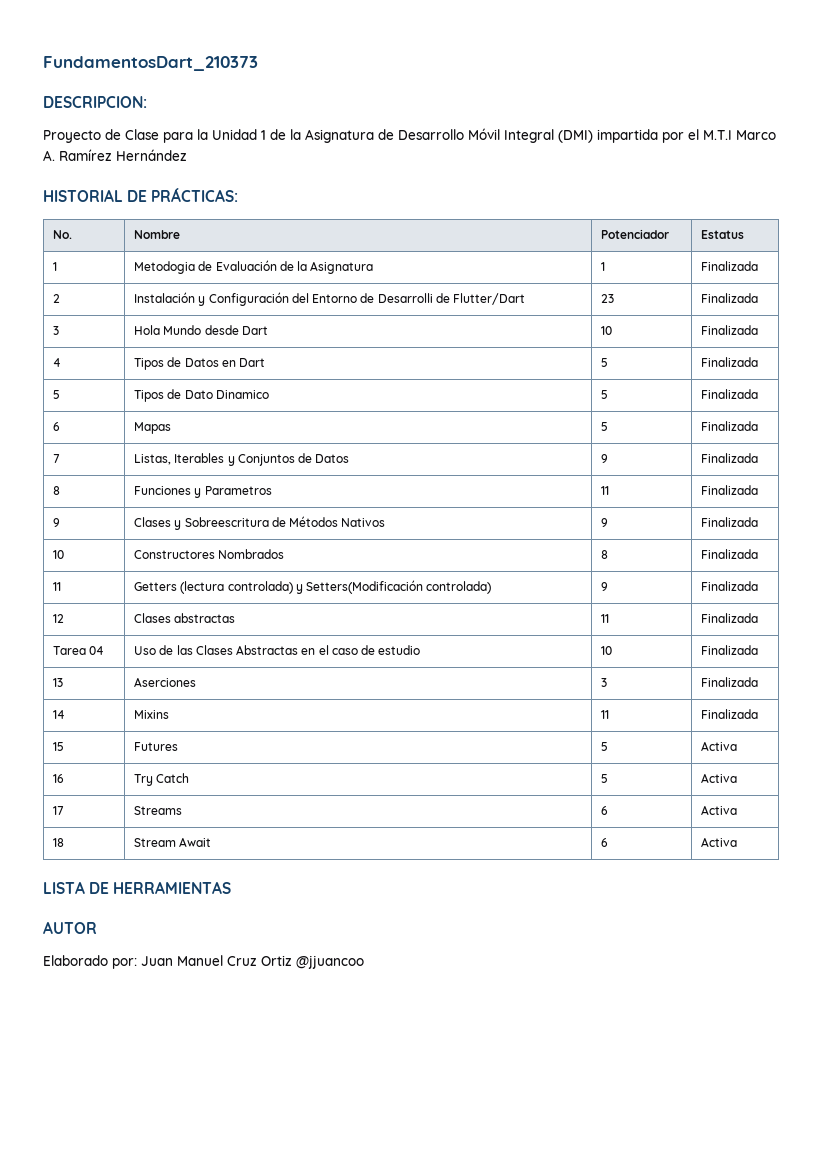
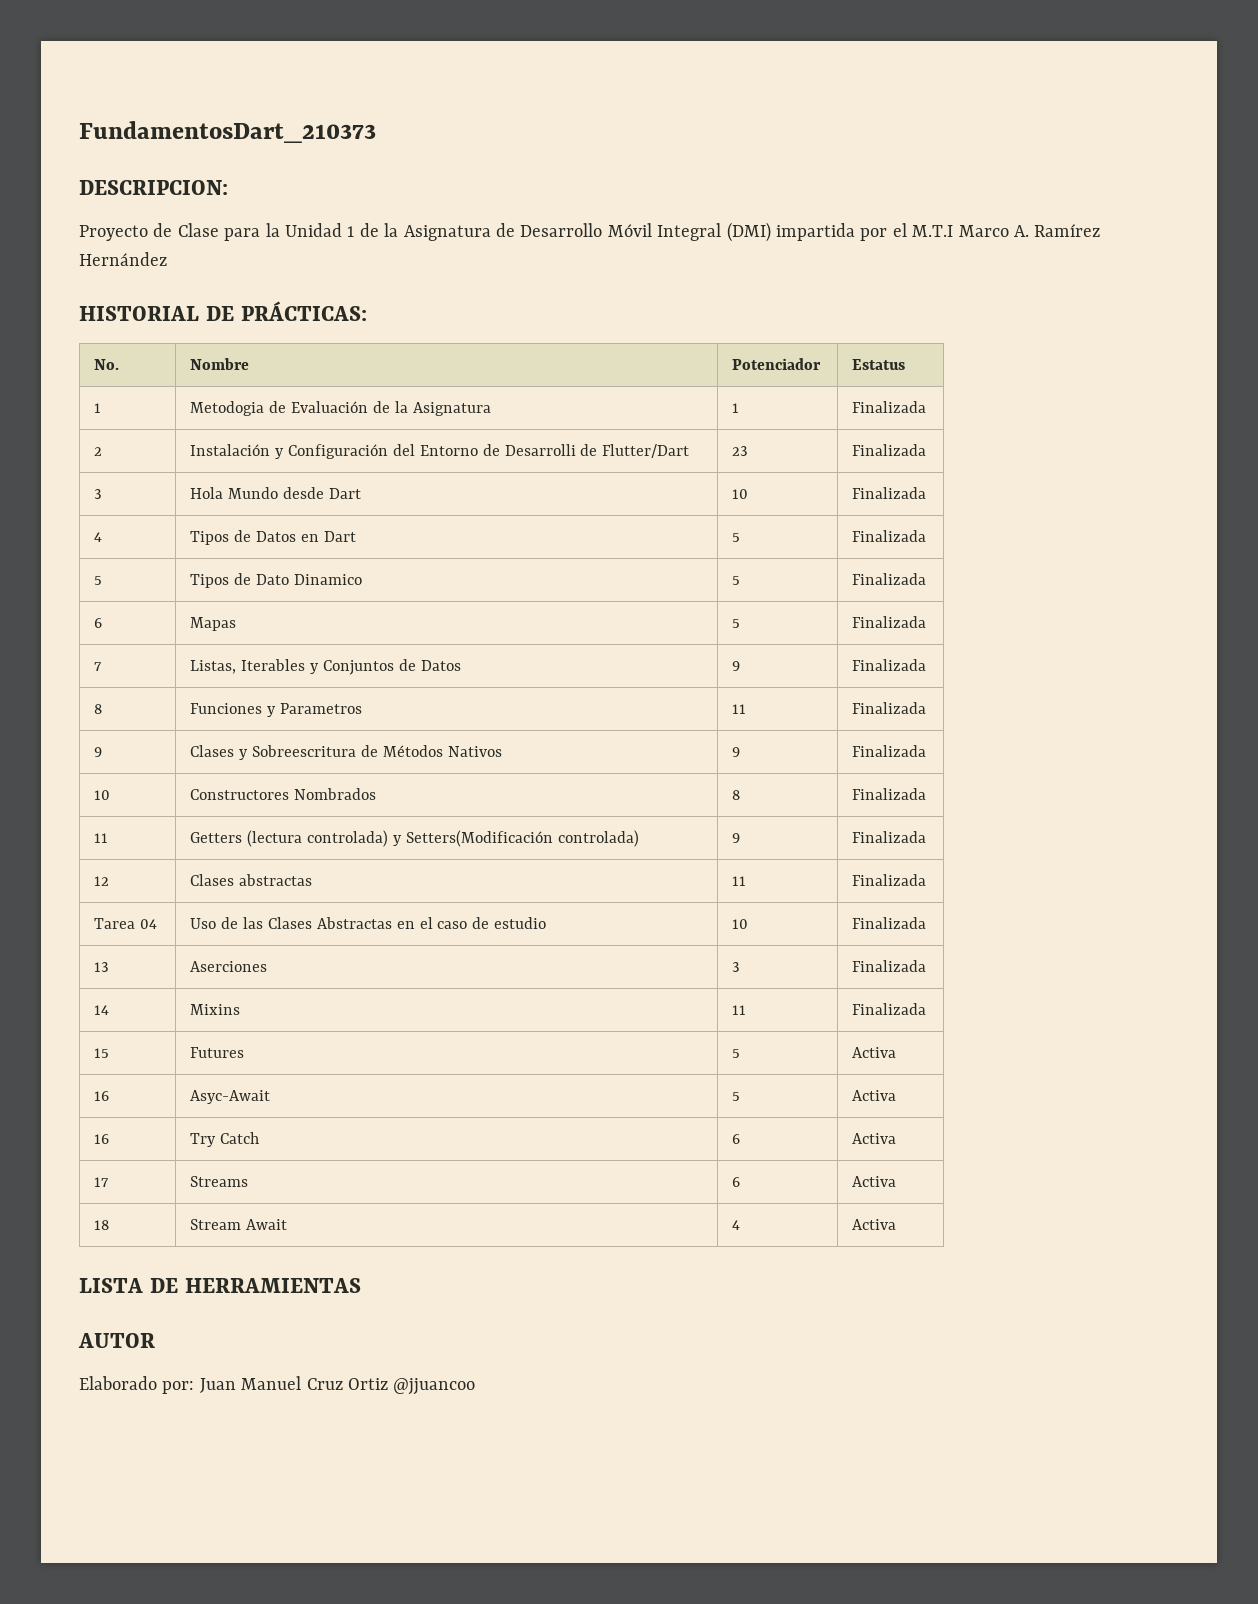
+ 16 | Asyc-Await | 5 | Activa
- 16 | Try Catch | 5 | Activa
+ 16 | Try Catch | 6 | Activa
- 18 | Stream Await | 6 | Activa
+ 18 | Stream Await | 4 | Activa

